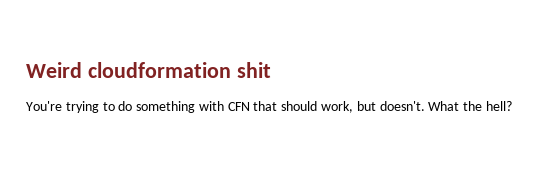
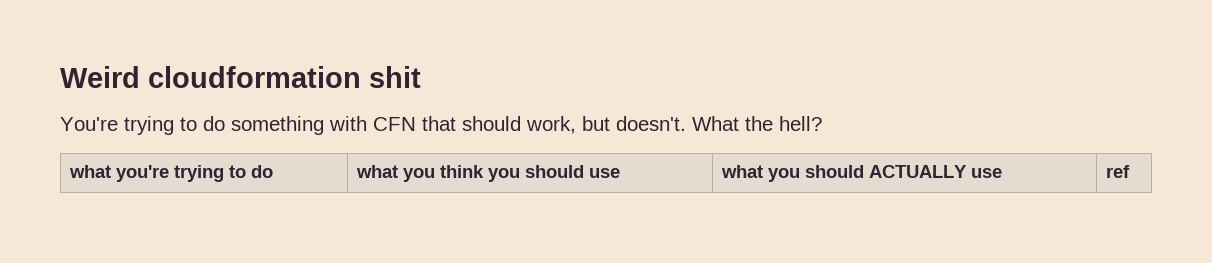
+ what you're trying to do | what you think you should use | what you should ACTUALLY use | ref

